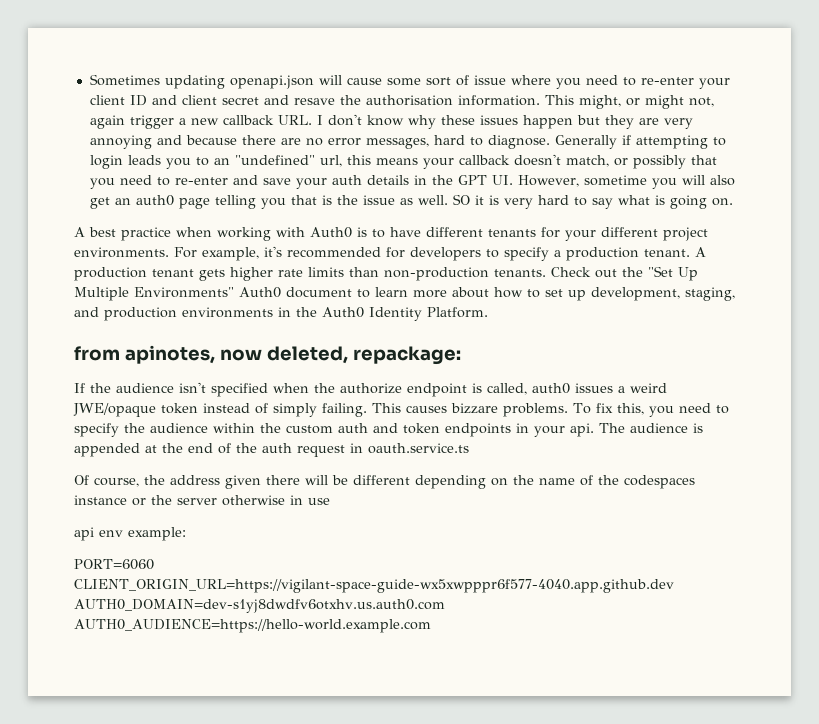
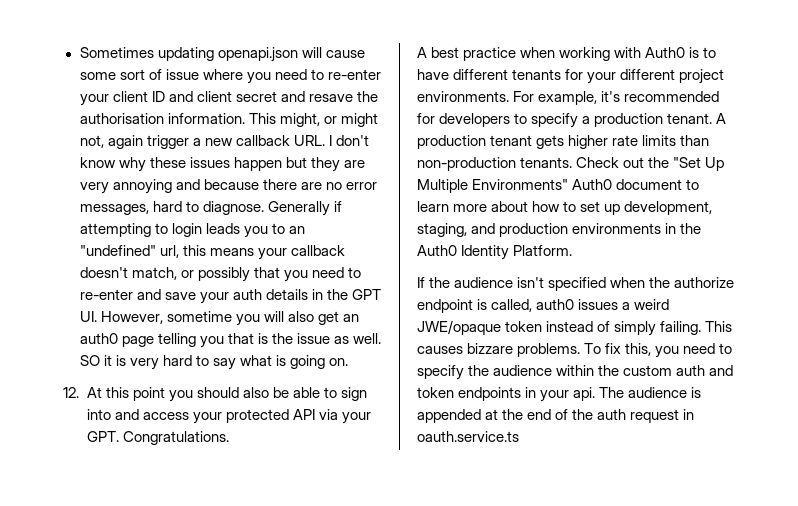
+ 12. At this point you should also be able to sign into and access your protected API via your GPT. Congratulations.
- from apinotes, now deleted, repackage:
- Of course, the address given there will be different depending on the name of the codespaces instance or the server otherwise in use
- api env example:
- PORT=6060 CLIENT_ORIGIN_URL=https://vigilant-space-guide-wx5xwpppr6f577-4040.app.github.dev AUTH0_DOMAIN=dev-s1yj8dwdfv6otxhv.us.auth0.com AUTH0_AUDIENCE=https://hello-world.example.com

